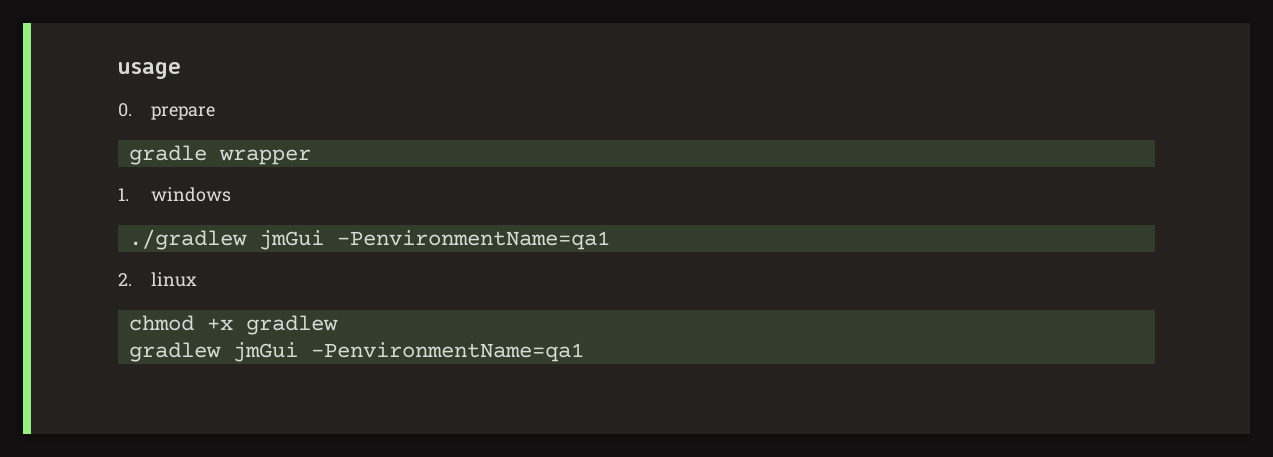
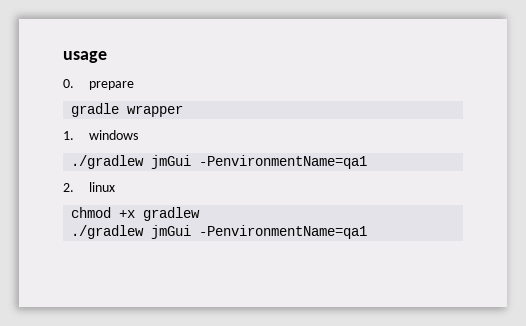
  chmod +x gradlew
- gradlew jmGui -PenvironmentName=qa1
+ ./gradlew jmGui -PenvironmentName=qa1

